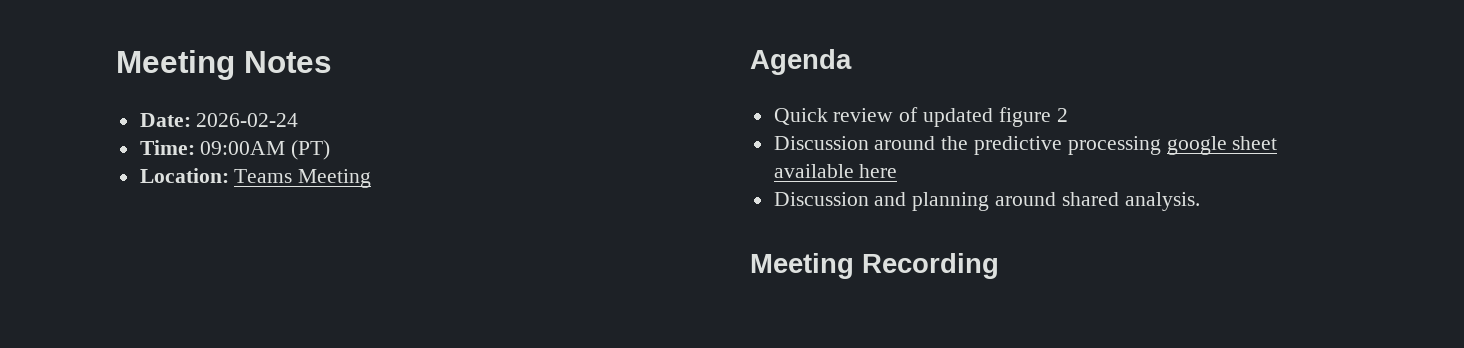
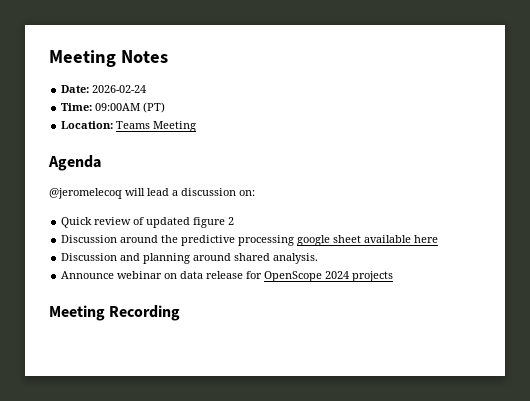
+ @jeromelecoq will lead a discussion on:
+ Announce webinar on data release for OpenScope 2024 projects

